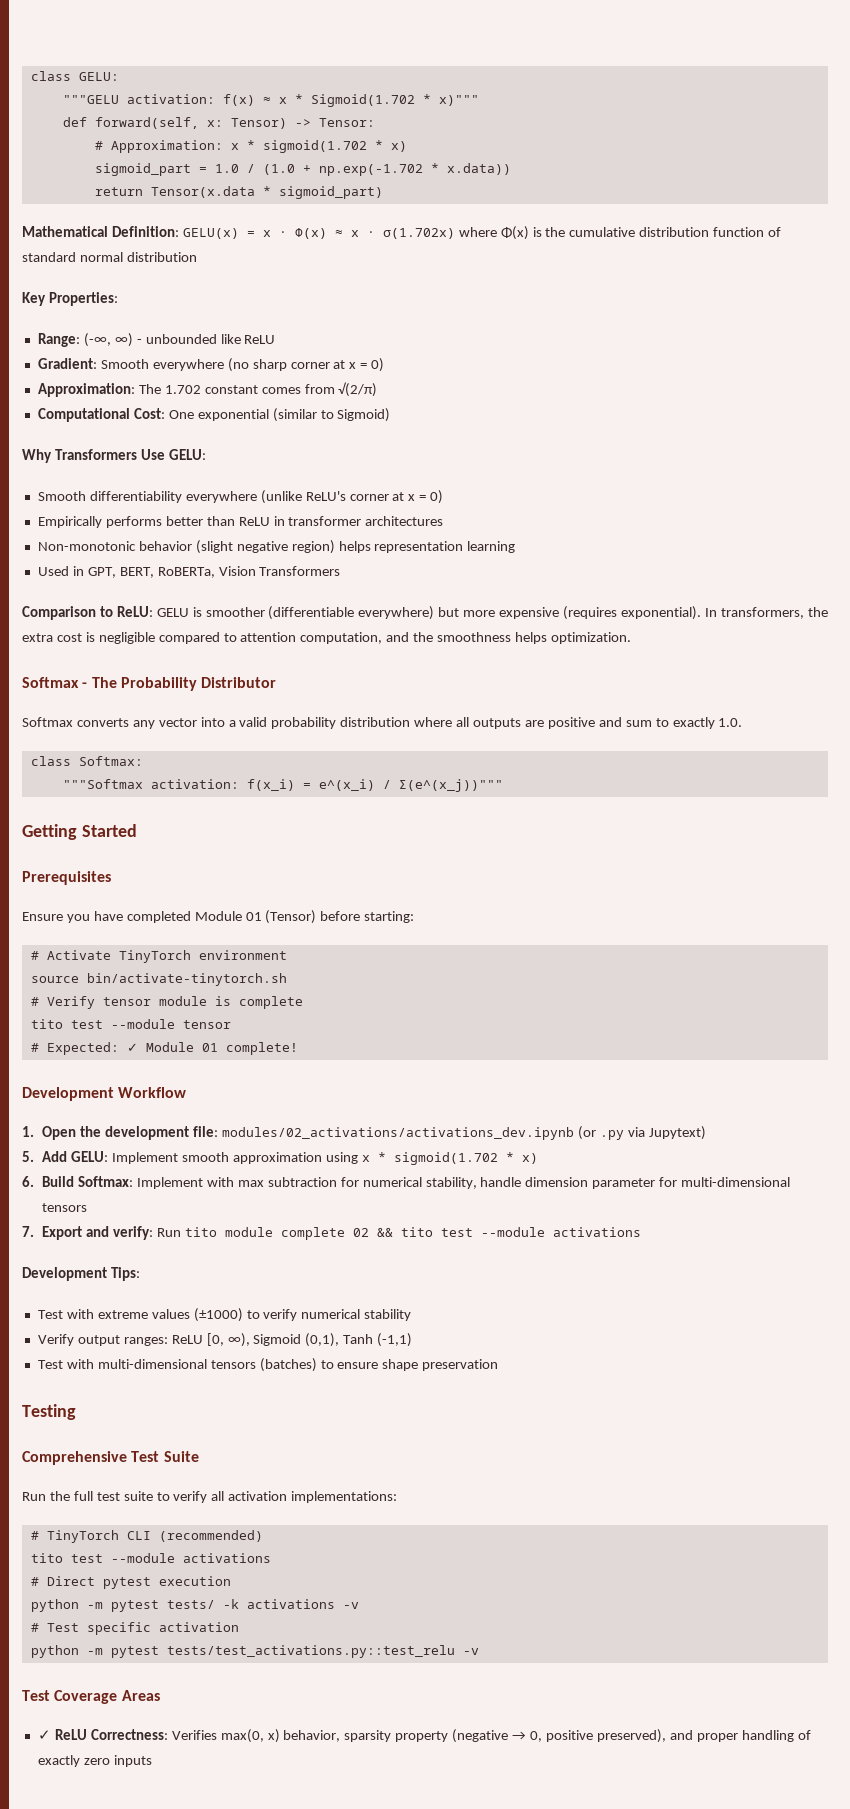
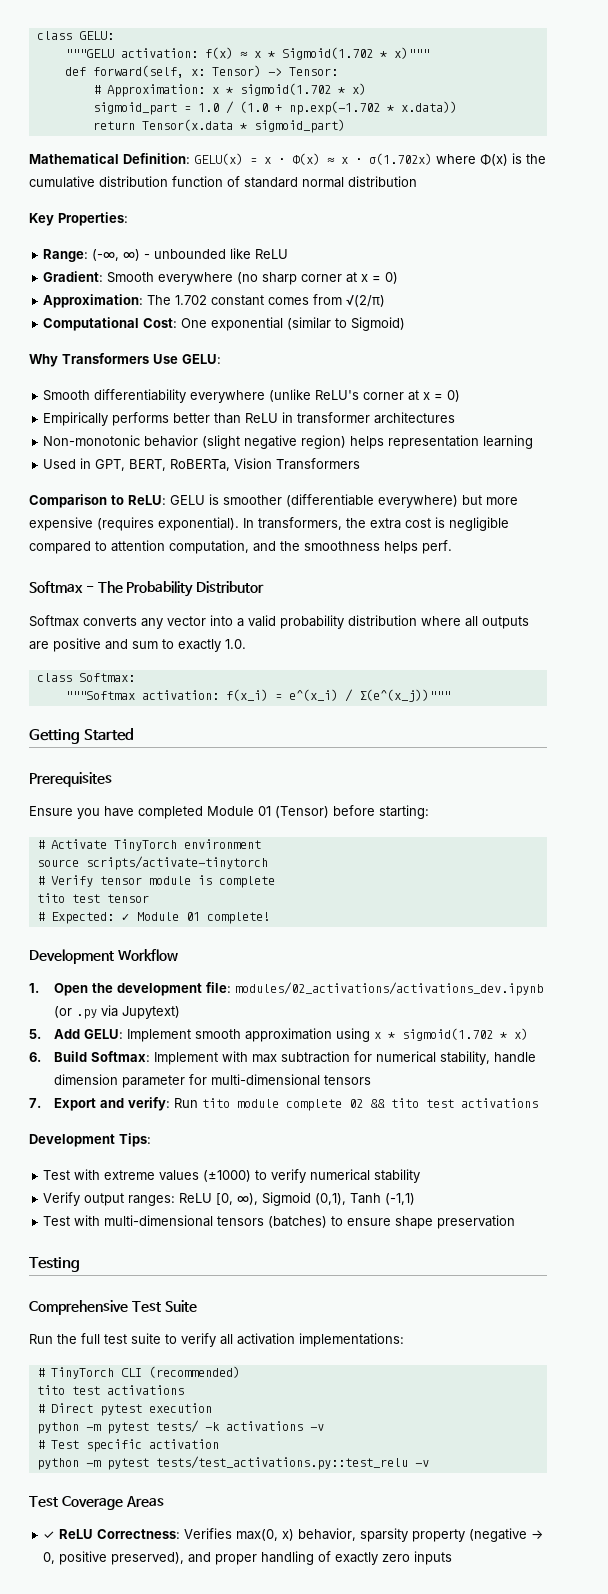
- In transformers, the extra cost is negligible compared to attention computation, and the smoothness helps optimization.
+ In transformers, the extra cost is negligible compared to attention computation, and the smoothness helps perf.
- source bin/activate-tinytorch.sh
+ source scripts/activate-tinytorch
- tito test --module tensor
+ tito test tensor
- 7. Export and verify: Run tito module complete 02 && tito test --module activations
+ 7. Export and verify: Run tito module complete 02 && tito test activations
  # TinyTorch CLI (recommended)
- tito test --module activations
+ tito test activations

